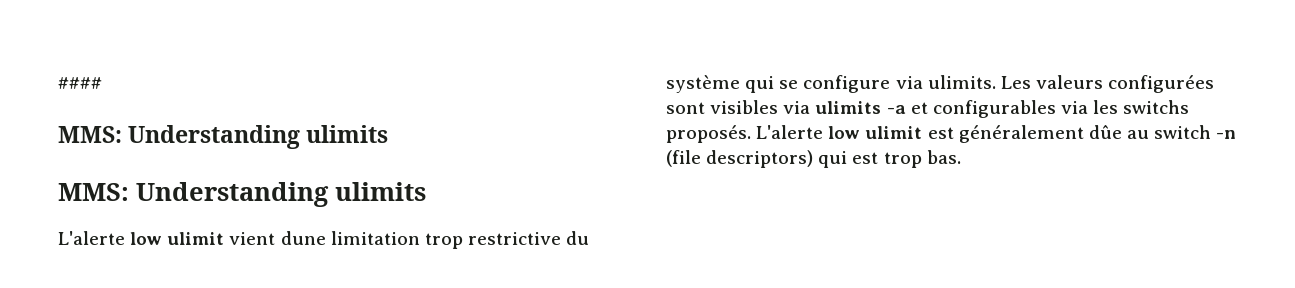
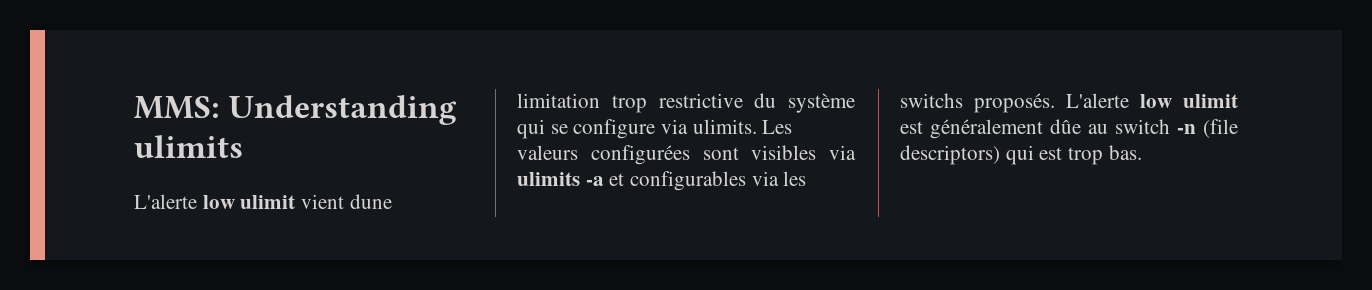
- ####
- MMS: Understanding ulimits

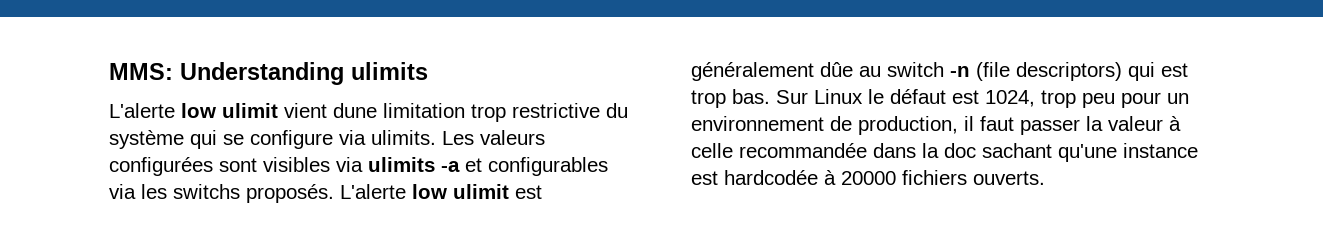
+ Sur Linux le défaut est 1024, trop peu pour un environnement de production, il faut passer la valeur à celle recommandée dans la doc sachant qu'une instance est hardcodée à 20000 fichiers ouverts.

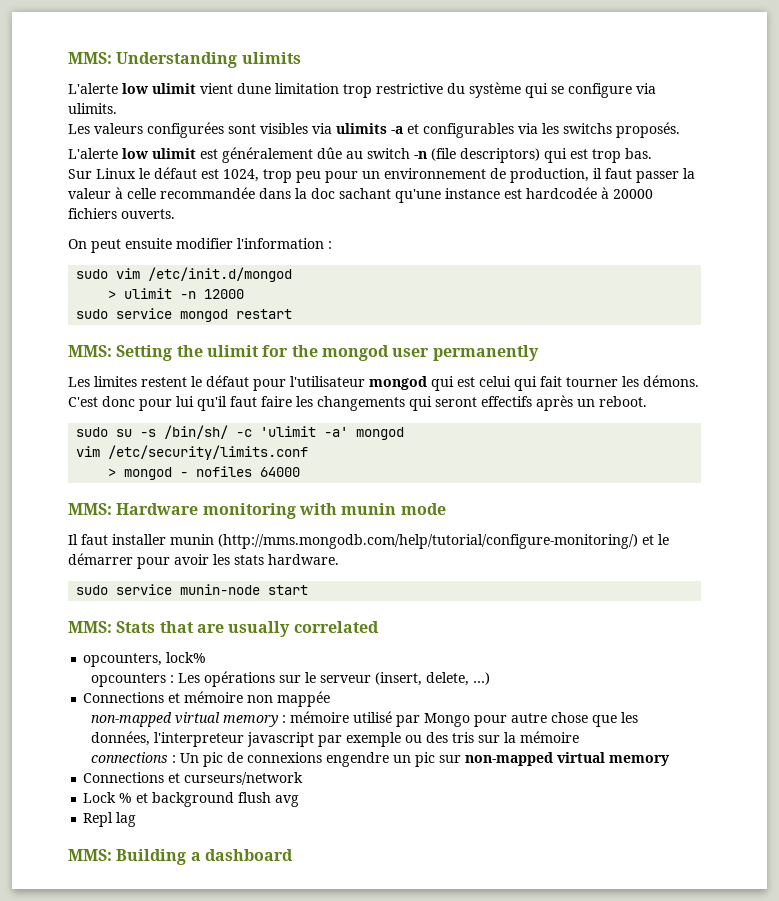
- L'alerte low ulimit vient dune limitation trop restrictive du système qui se configure via ulimits. Les valeurs configurées sont visibles via ulimits -a et configurables via les switchs proposés. L'alerte low ulimit est généralement dûe au switch -n (file descriptors) qui est trop bas. Sur Linux le défaut est 1024, trop peu pour un environnement de production, il faut passer la valeur à celle recommandée dans la doc sachant qu'une instance est hardcodée à 20000 fichiers ouverts.
+ L'alerte low ulimit vient dune limitation trop restrictive du système qui se configure via ulimits.
+ Les valeurs configurées sont visibles via ulimits -a et configurables via les switchs proposés.
+ L'alerte low ulimit est généralement dûe au switch -n (file descriptors) qui est trop bas.
+ Sur Linux le défaut est 1024, trop peu pour un environnement de production, il faut passer la valeur à celle recommandée dans la doc sachant qu'une instance est hardcodée à 20000 fichiers ouverts.
+ On peut ensuite modifier l'information :
+ sudo vim /etc/init.d/mongod
+ > ulimit -n 12000
+ sudo service mongod restart
+ MMS: Setting the ulimit for the mongod user permanently
+ Les limites restent le défaut pour l'utilisateur mongod qui est celui qui fait tourner les démons. C'est donc pour lui qu'il faut faire les changements qui seront effectifs après un reboot.
+ sudo su -s /bin/sh/ -c 'ulimit -a' mongod
+ vim /etc/security/limits.conf
+ > mongod - nofiles 64000
+ MMS: Hardware monitoring with munin mode
+ Il faut installer munin (http://mms.mongodb.com/help/tutorial/configure-monitoring/) et le démarrer pour avoir les stats hardware.
+ sudo service munin-node start
+ MMS: Stats that are usually correlated
+ opcounters, lock%
+ opcounters : Les opérations sur le serveur (insert, delete, …)
+ Connections et mémoire non mappée
+ non-mapped virtual memory : mémoire utilisé par Mongo pour autre chose que les données, l'interpreteur javascript par exemple ou des tris sur la mémoire
+ connections : Un pic de connexions engendre un pic sur non-mapped virtual memory
+ Connections et curseurs/network
+ Lock % et background flush avg
+ Repl lag
+ MMS: Building a dashboard

